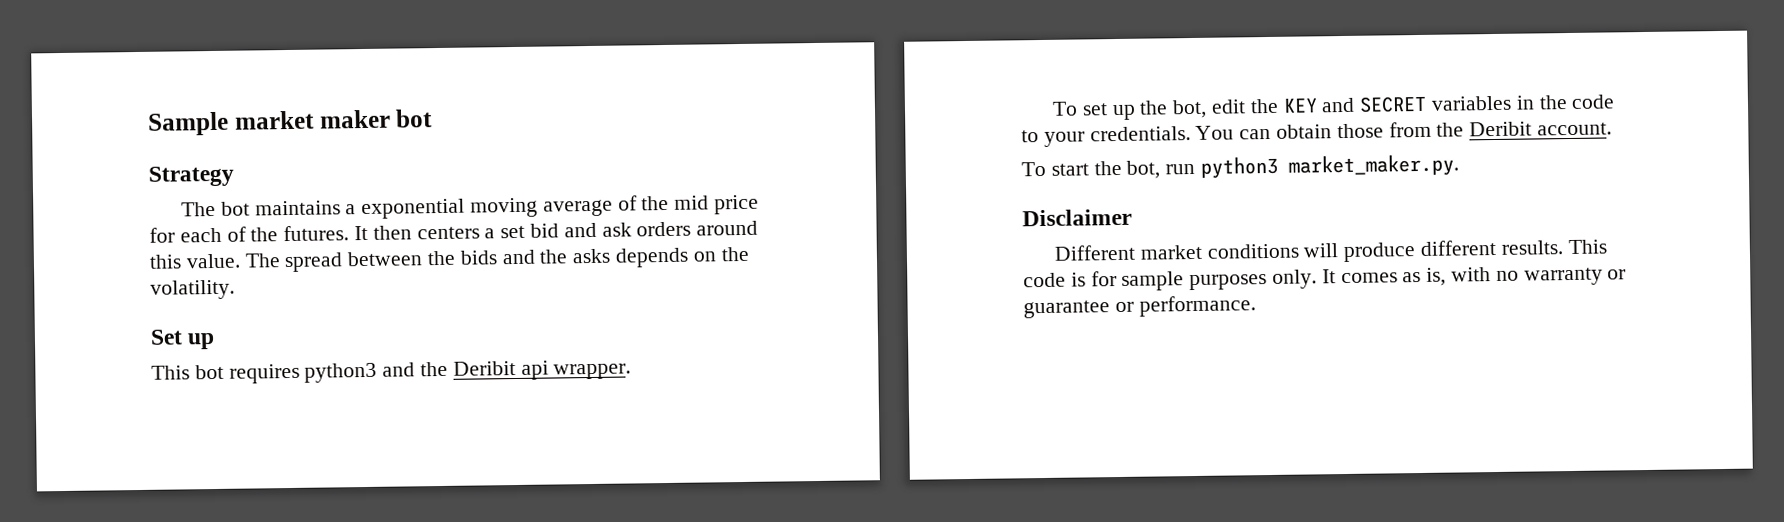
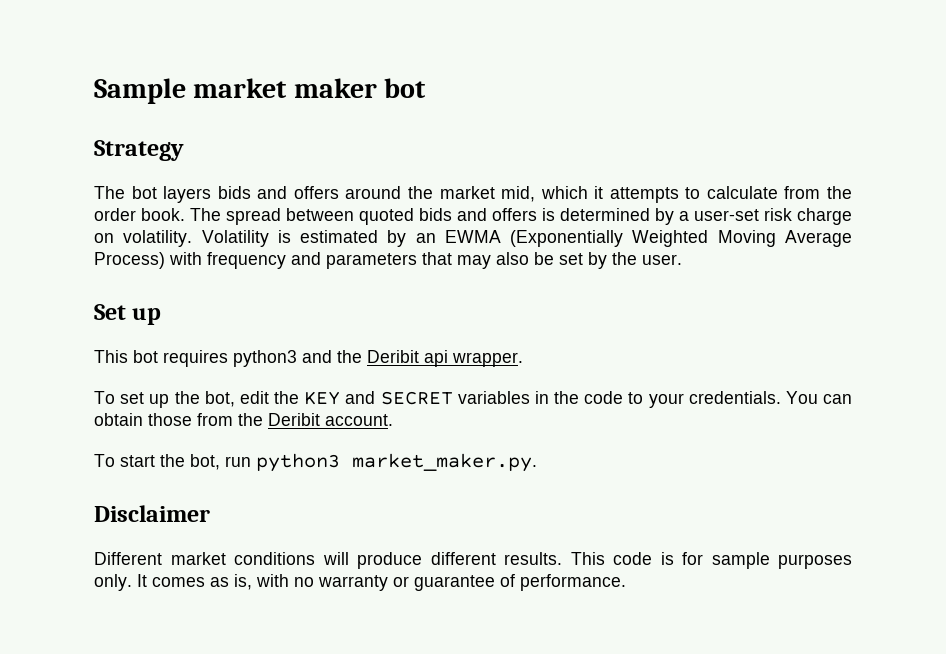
- The bot maintains a exponential moving average of the mid price for each of the futures. It then centers a set bid and ask orders around this value.
+ The bot layers bids and offers around the market mid, which it attempts to calculate from the order book.
- The spread between the bids and the asks depends on the volatility.
+ The spread between quoted bids and offers is determined by a user-set risk charge on volatility. Volatility is estimated by an EWMA (Exponentially Weighted Moving Average Process) with frequency and parameters that may also be set by the user.
- It comes as is, with no warranty or guarantee or performance.
+ It comes as is, with no warranty or guarantee of performance.

